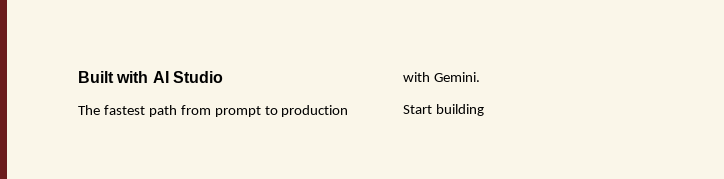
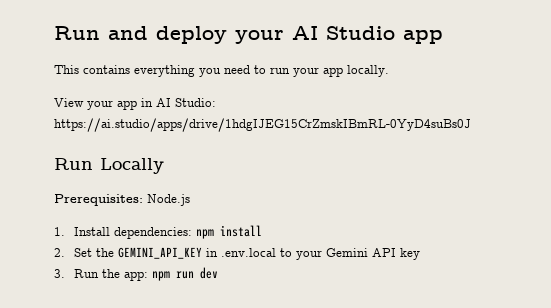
- Built with AI Studio
- The fastest path from prompt to production with Gemini.
- Start building
+ Run and deploy your AI Studio app
+ This contains everything you need to run your app locally.
+ View your app in AI Studio: https://ai.studio/apps/drive/1hdgIJEG15CrZmskIBmRL-0YyD4suBs0J
+ Run Locally
+ Prerequisites: Node.js
+ 1. Install dependencies: npm install
+ 2. Set the GEMINI_API_KEY in .env.local to your Gemini API key
+ 3. Run the app: npm run dev

